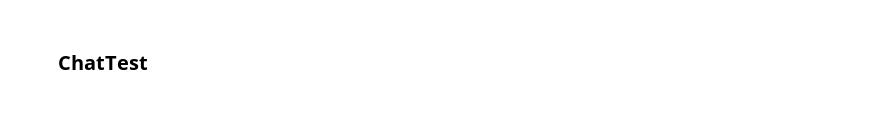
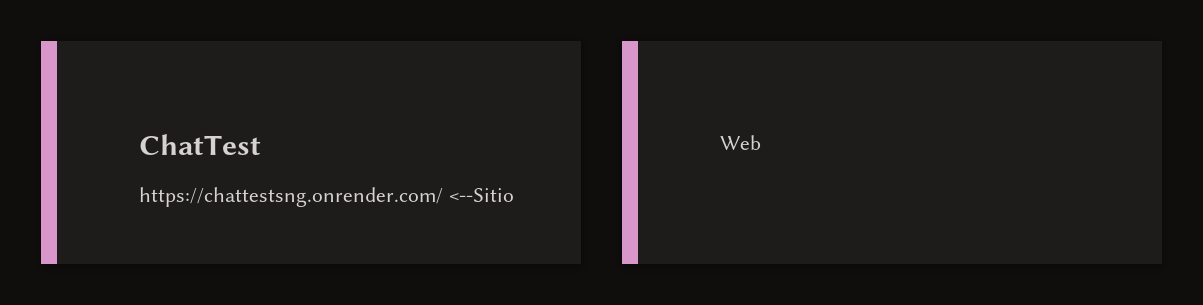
+ https://chattestsng.onrender.com/ <--Sitio Web

